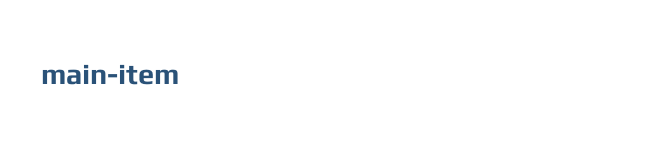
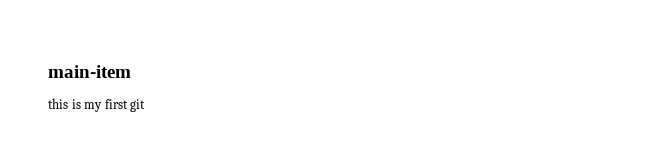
+ this is my first git

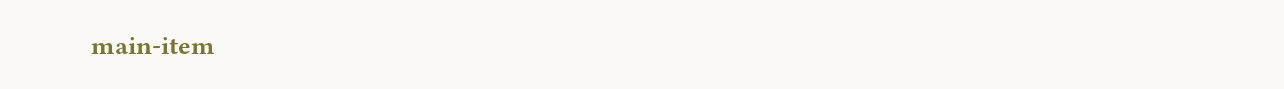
- this is my first git

